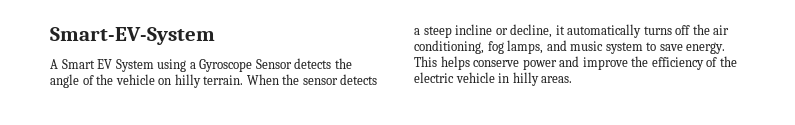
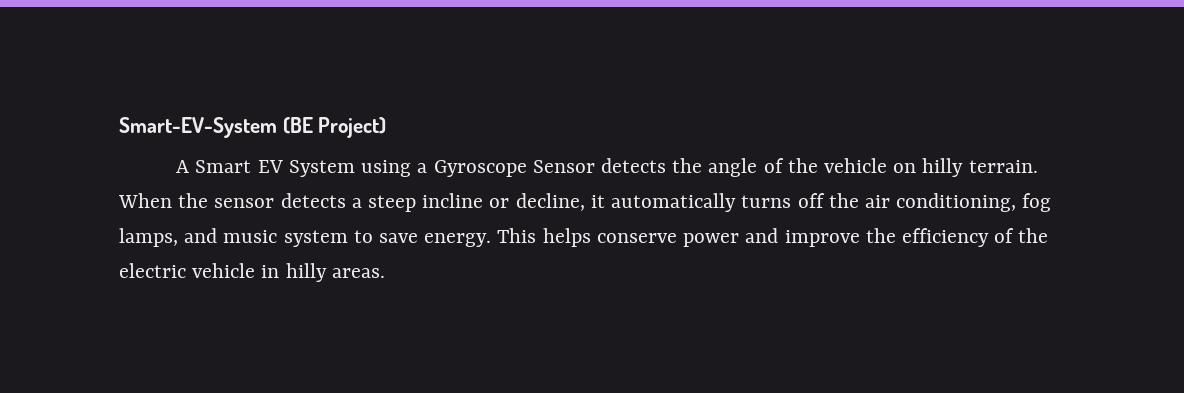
- Smart-EV-System
+ Smart-EV-System (BE Project)

